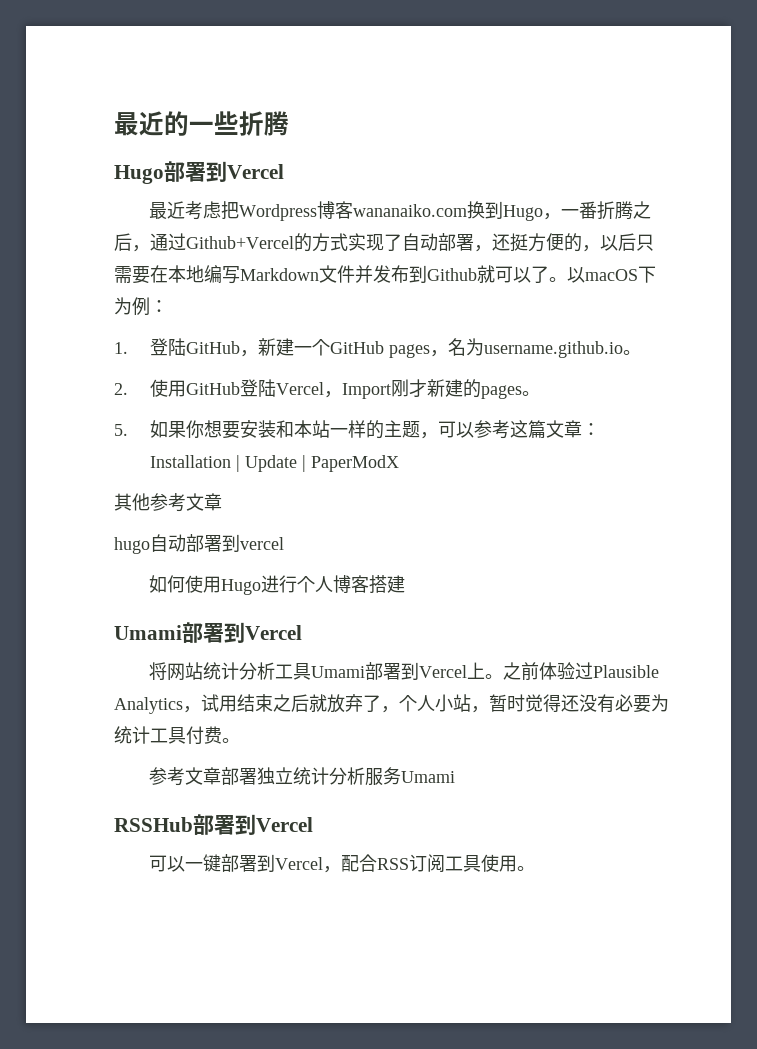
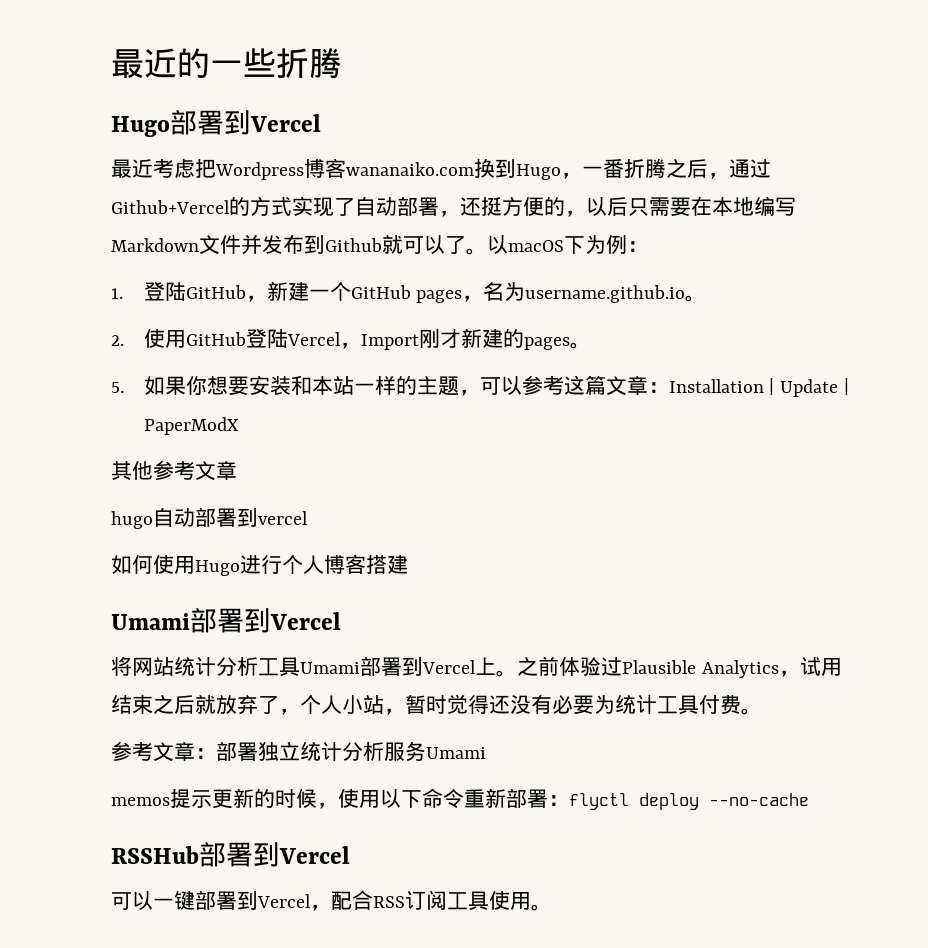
- 参考文章部署独立统计分析服务Umami
+ 参考文章：部署独立统计分析服务Umami
+ memos提示更新的时候，使用以下命令重新部署：flyctl deploy --no-cache

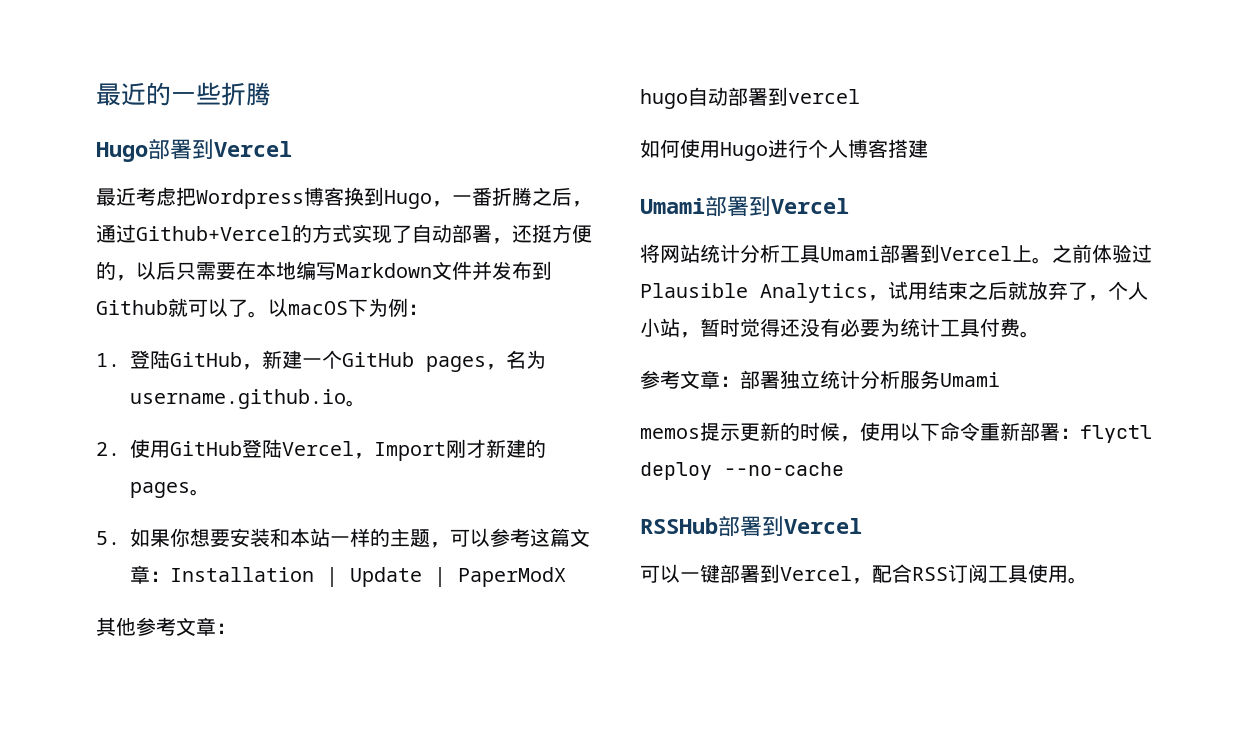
- 最近考虑把Wordpress博客wananaiko.com换到Hugo，一番折腾之后，通过Github+Vercel的方式实现了自动部署，还挺方便的，以后只需要在本地编写Markdown文件并发布到Github就可以了。
+ 最近考虑把Wordpress博客换到Hugo，一番折腾之后，通过Github+Vercel的方式实现了自动部署，还挺方便的，以后只需要在本地编写Markdown文件并发布到Github就可以了。
- 其他参考文章
+ 其他参考文章：

